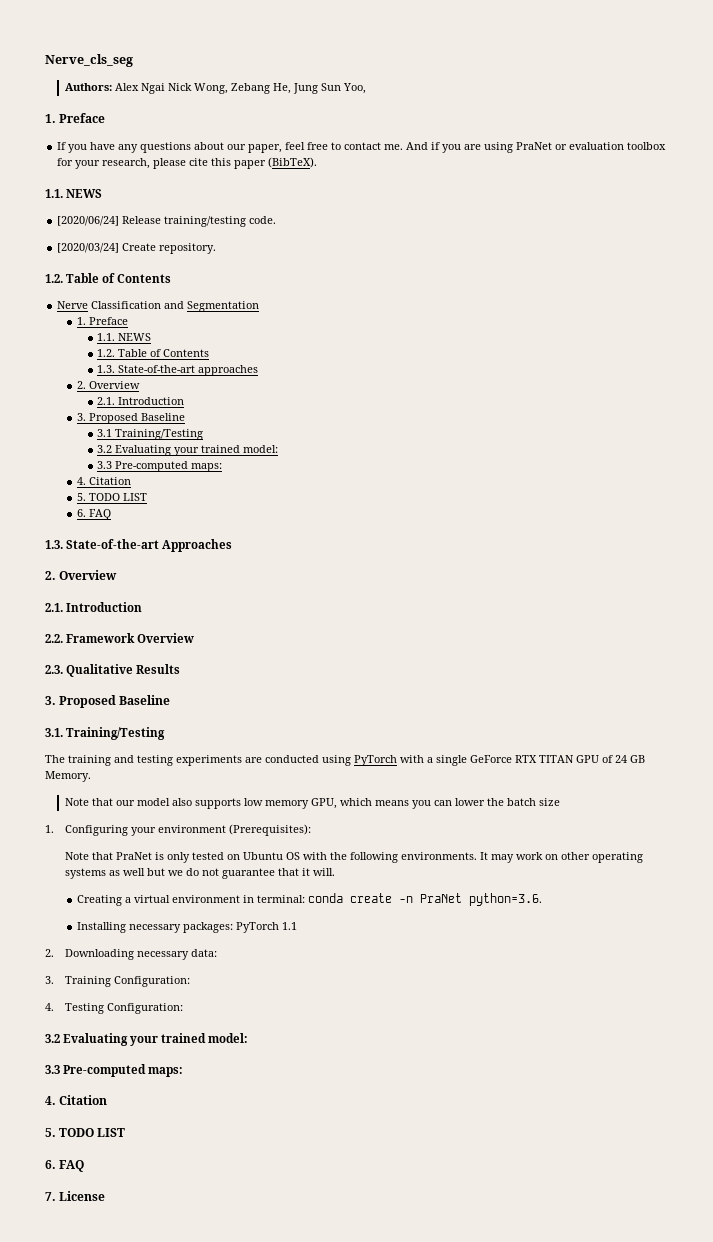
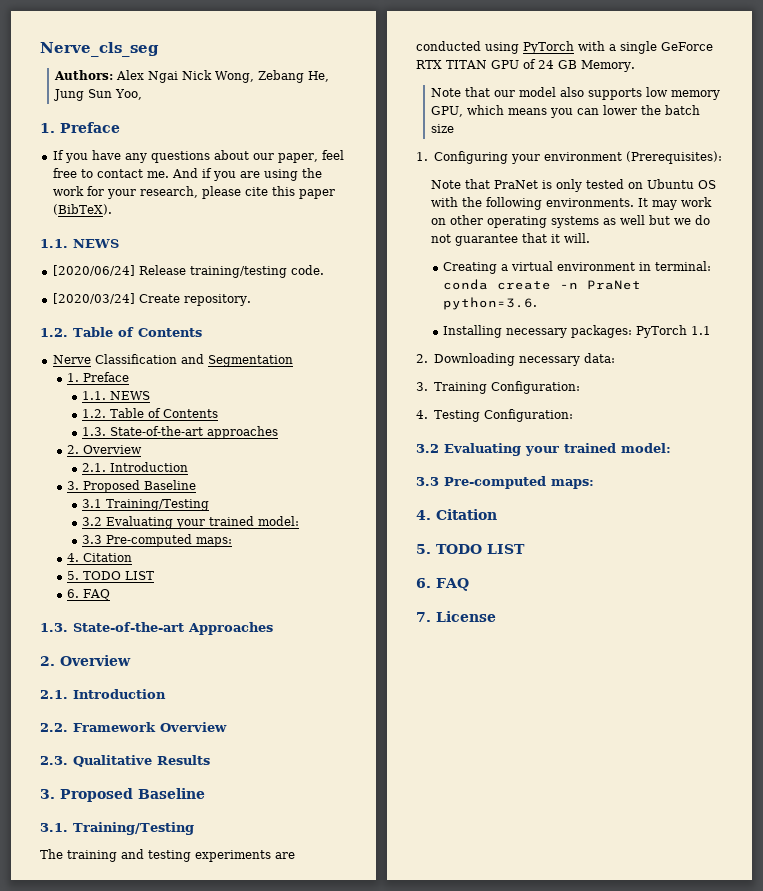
- And if you are using PraNet or evaluation toolbox for your research, please cite this paper (BibTeX).
+ And if you are using the work for your research, please cite this paper (BibTeX).

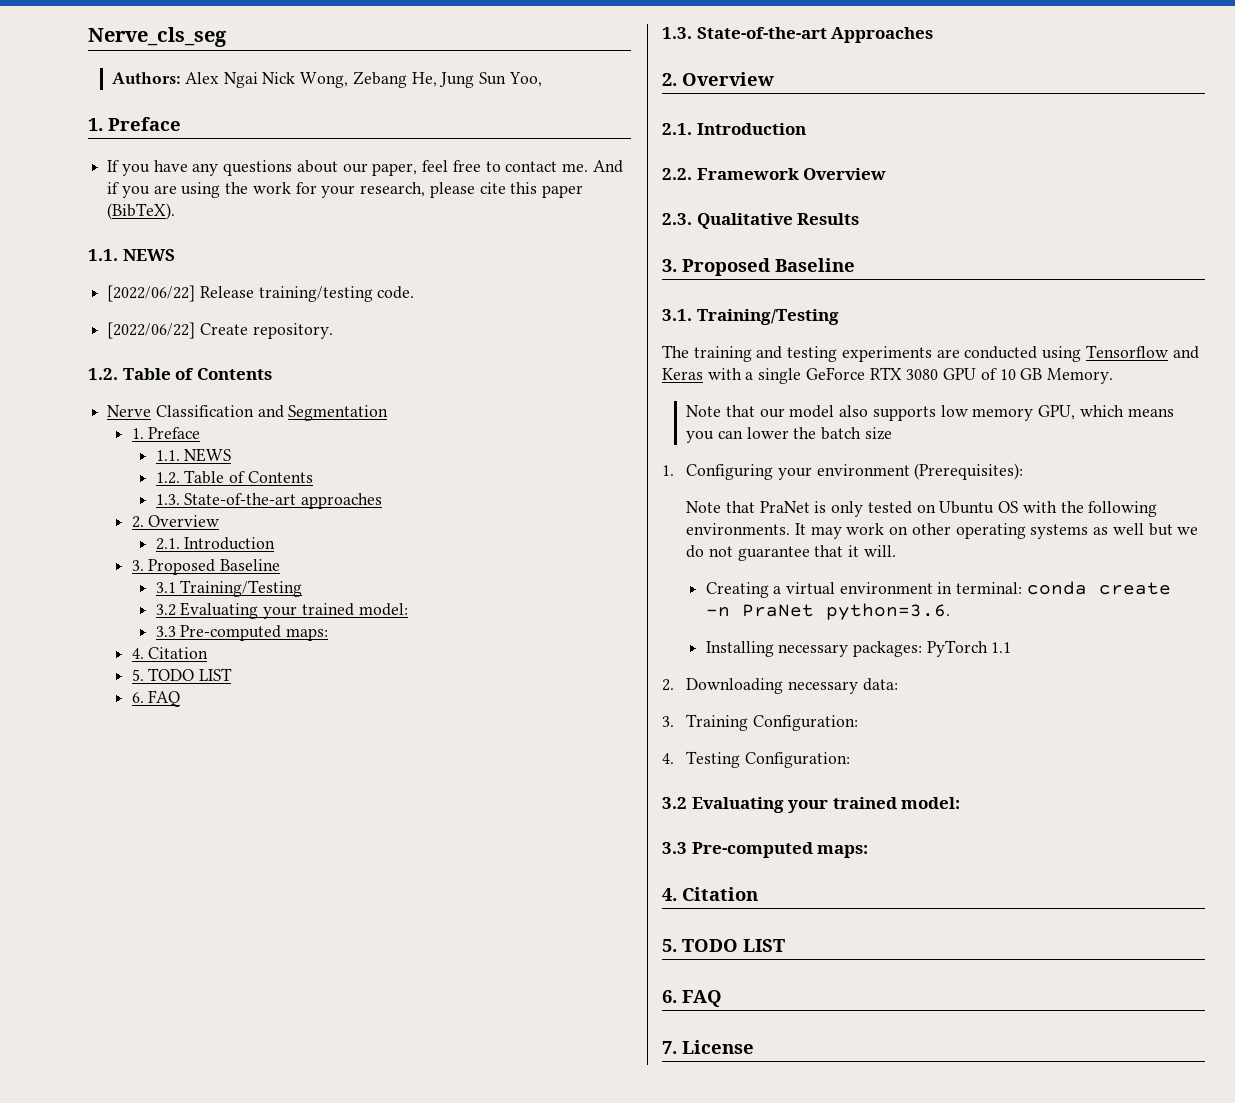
- [2020/06/24] Release training/testing code.
+ [2022/06/22] Release training/testing code.
- [2020/03/24] Create repository.
+ [2022/06/22] Create repository.
- The training and testing experiments are conducted using PyTorch with a single GeForce RTX TITAN GPU of 24 GB Memory.
+ The training and testing experiments are conducted using Tensorflow and Keras with a single GeForce RTX 3080 GPU of 10 GB Memory.

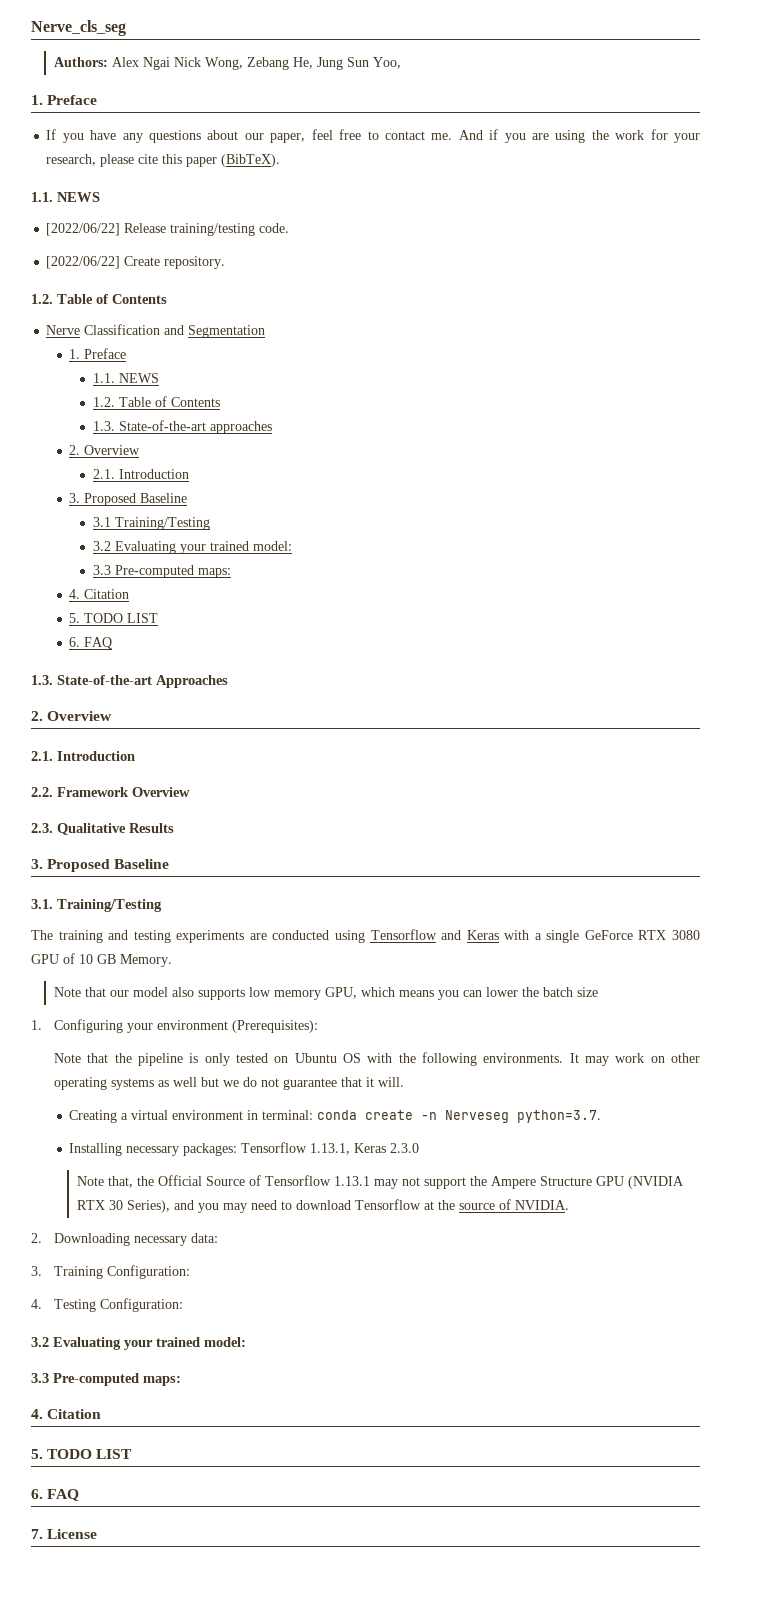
- Note that PraNet is only tested on Ubuntu OS with the following environments.
+ Note that the pipeline is only tested on Ubuntu OS with the following environments.
- Creating a virtual environment in terminal: conda create -n PraNet python=3.6.
+ Creating a virtual environment in terminal: conda create -n Nerveseg python=3.7.
- Installing necessary packages: PyTorch 1.1
+ Installing necessary packages: Tensorflow 1.13.1, Keras 2.3.0
+ Note that, the Official Source of Tensorflow 1.13.1 may not support the Ampere Structure GPU (NVIDIA RTX 30 Series), and you may need to download Tensorflow at the source of NVIDIA.

